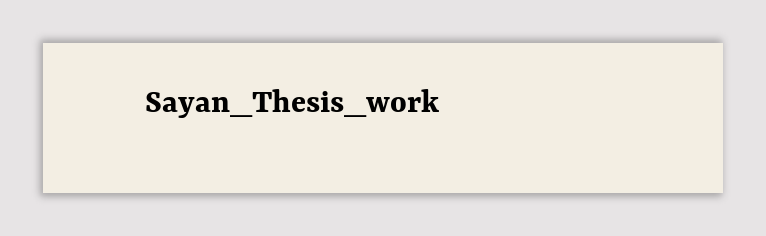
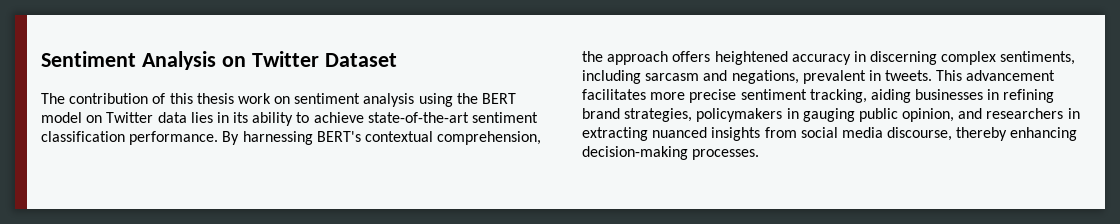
- Sayan_Thesis_work
+ Sentiment Analysis on Twitter Dataset
+ The contribution of this thesis work on sentiment analysis using the BERT model on Twitter data lies in its ability to achieve state-of-the-art sentiment classification performance. By harnessing BERT's contextual comprehension, the approach offers heightened accuracy in discerning complex sentiments, including sarcasm and negations, prevalent in tweets. This advancement facilitates more precise sentiment tracking, aiding businesses in refining brand strategies, policymakers in gauging public opinion, and researchers in extracting nuanced insights from social media discourse, thereby enhancing decision-making processes.

